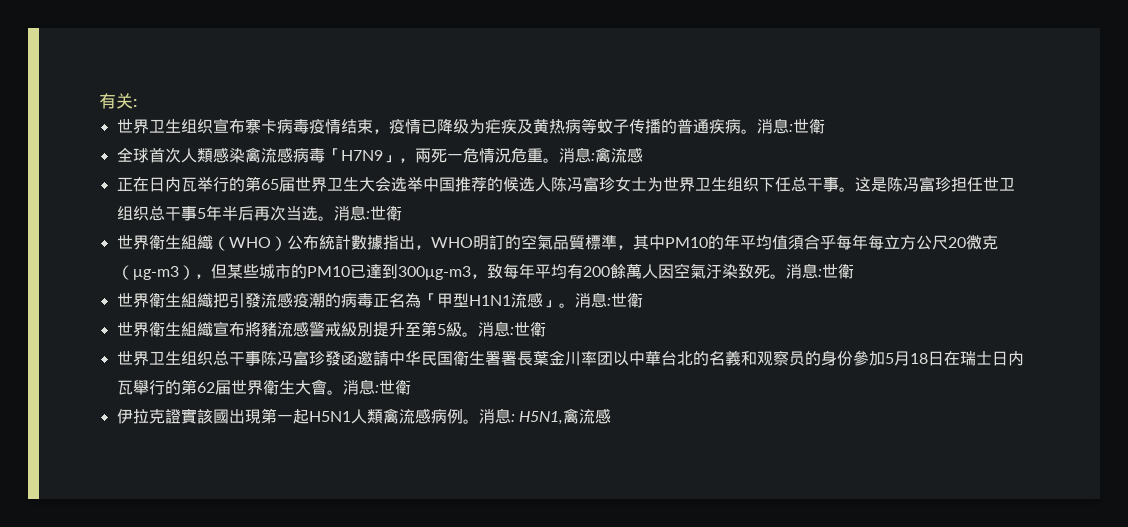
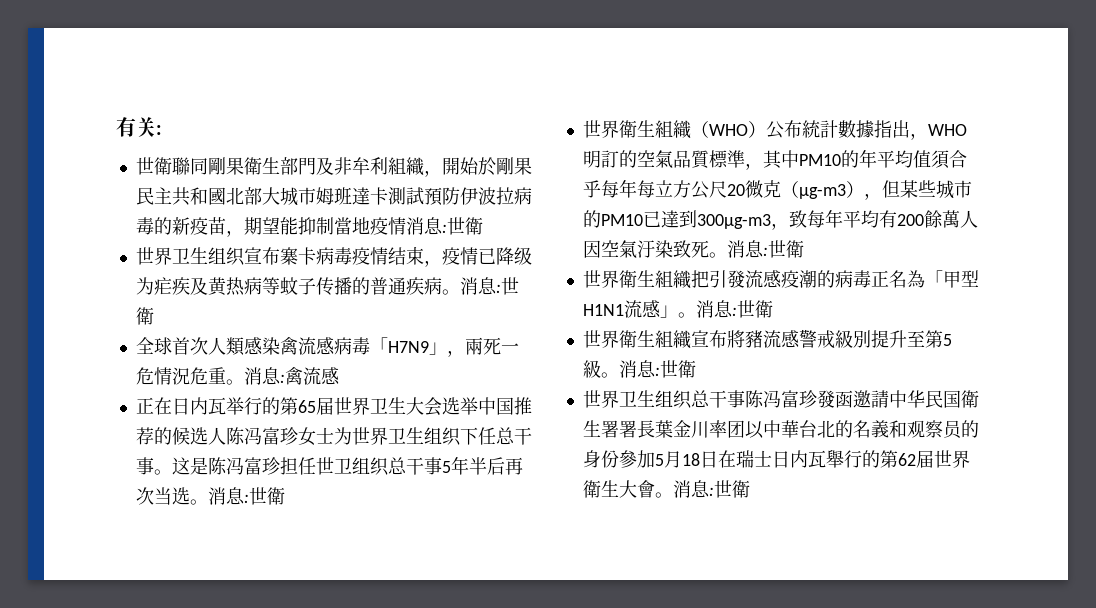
+ 世衛聯同剛果衛生部門及非牟利組織，開始於剛果民主共和國北部大城市姆班達卡測試預防伊波拉病毒的新疫苗，期望能抑制當地疫情消息:世衛
- 伊拉克證實該國出現第一起H5N1人類禽流感病例。消息: H5N1,禽流感

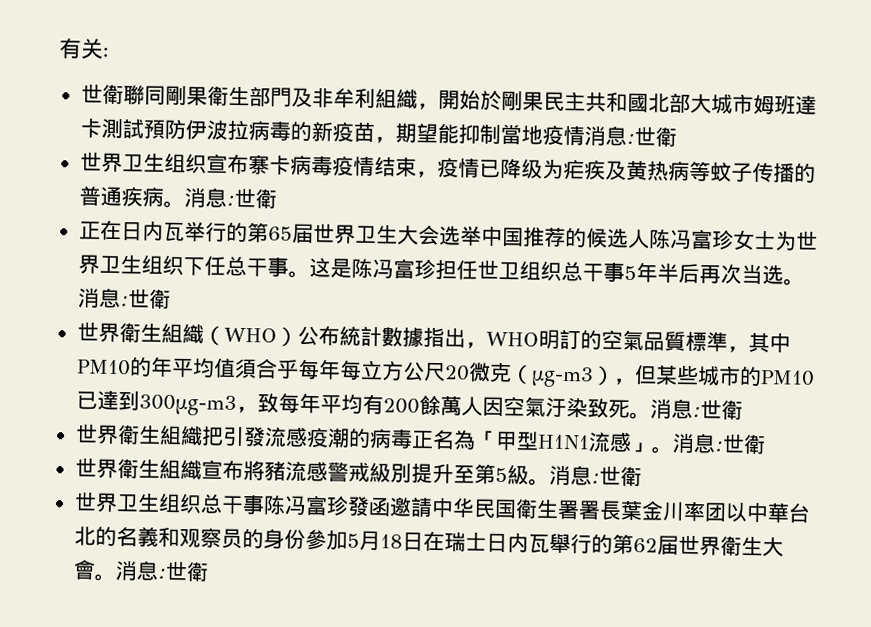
- 全球首次人類感染禽流感病毒「H7N9」，兩死一危情況危重。消息:禽流感

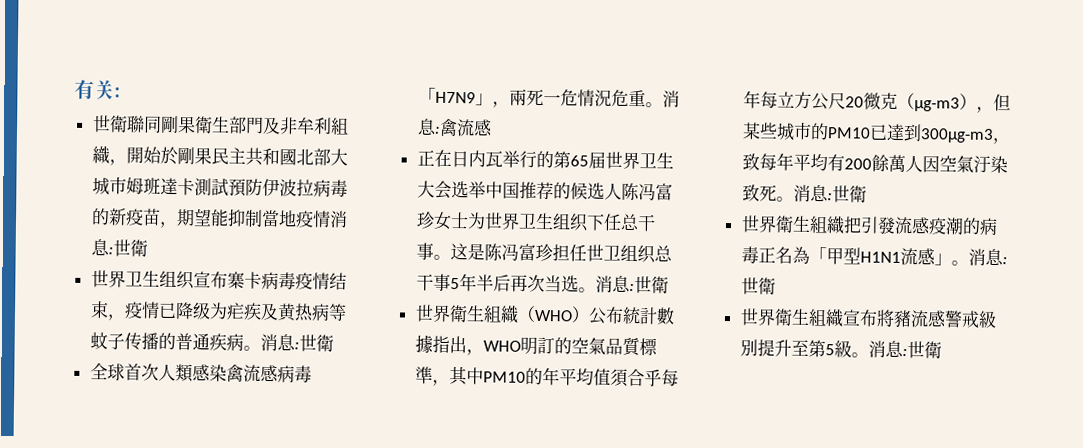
+ 全球首次人類感染禽流感病毒「H7N9」，兩死一危情況危重。消息:禽流感
- 世界卫生组织总干事陈冯富珍發函邀請中华民国衛生署署長葉金川率团以中華台北的名義和观察员的身份參加5月18日在瑞士日内瓦舉行的第62届世界衛生大會。消息:世衛

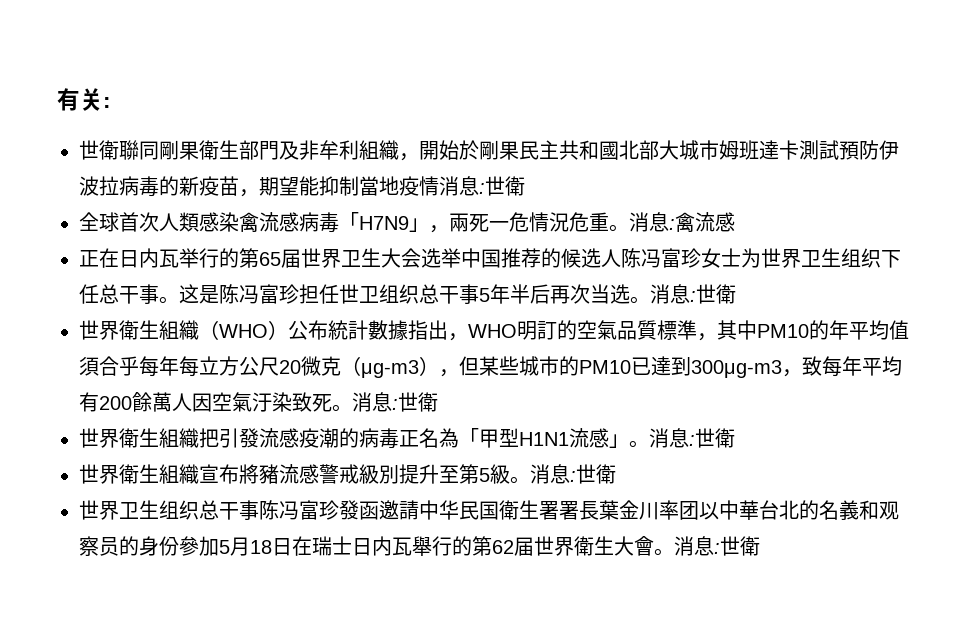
- 世界卫生组织宣布寨卡病毒疫情结束，疫情已降级为疟疾及黄热病等蚊子传播的普通疾病。消息:世衛
+ 世界卫生组织总干事陈冯富珍發函邀請中华民国衛生署署長葉金川率团以中華台北的名義和观察员的身份參加5月18日在瑞士日内瓦舉行的第62届世界衛生大會。消息:世衛

